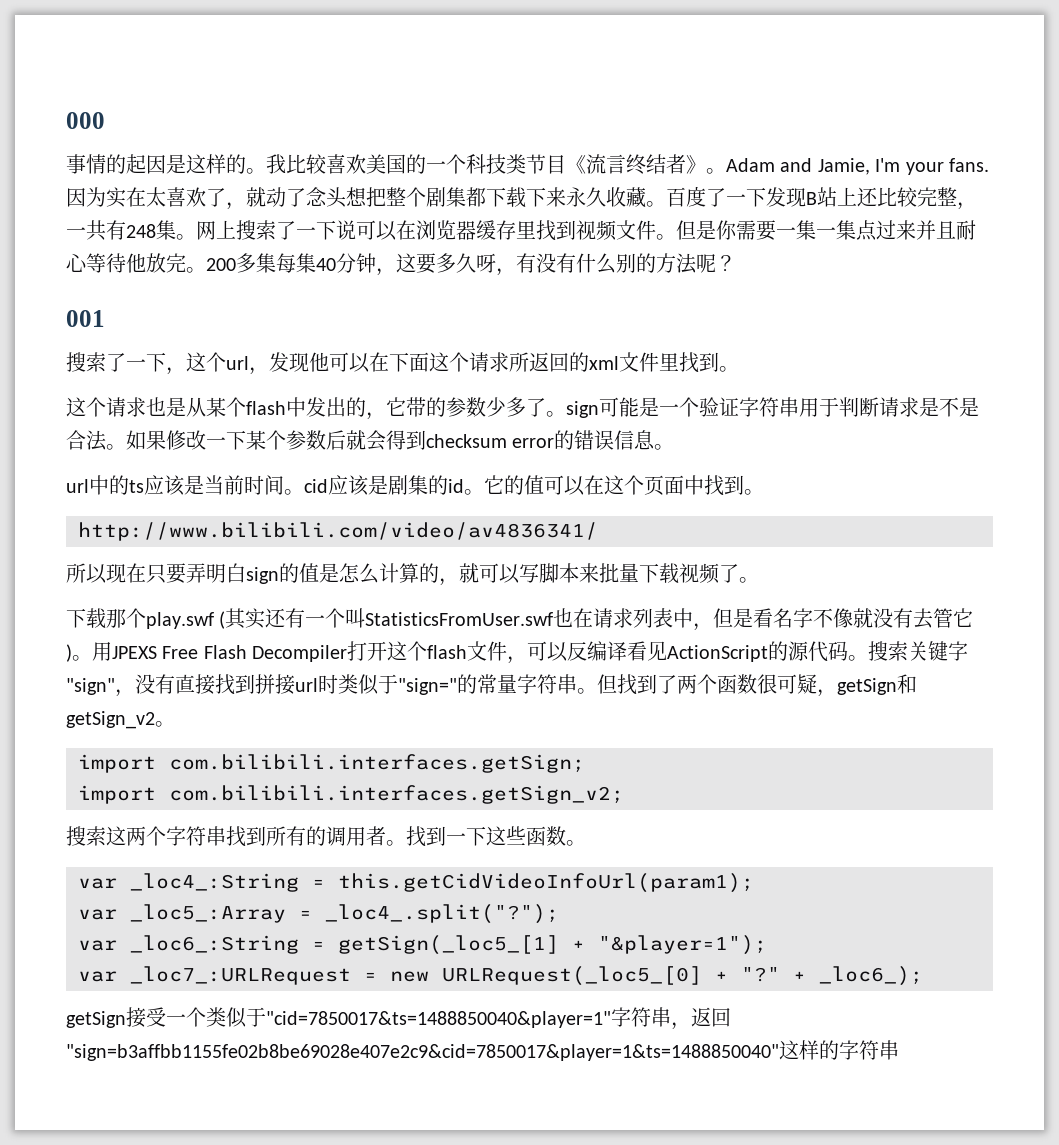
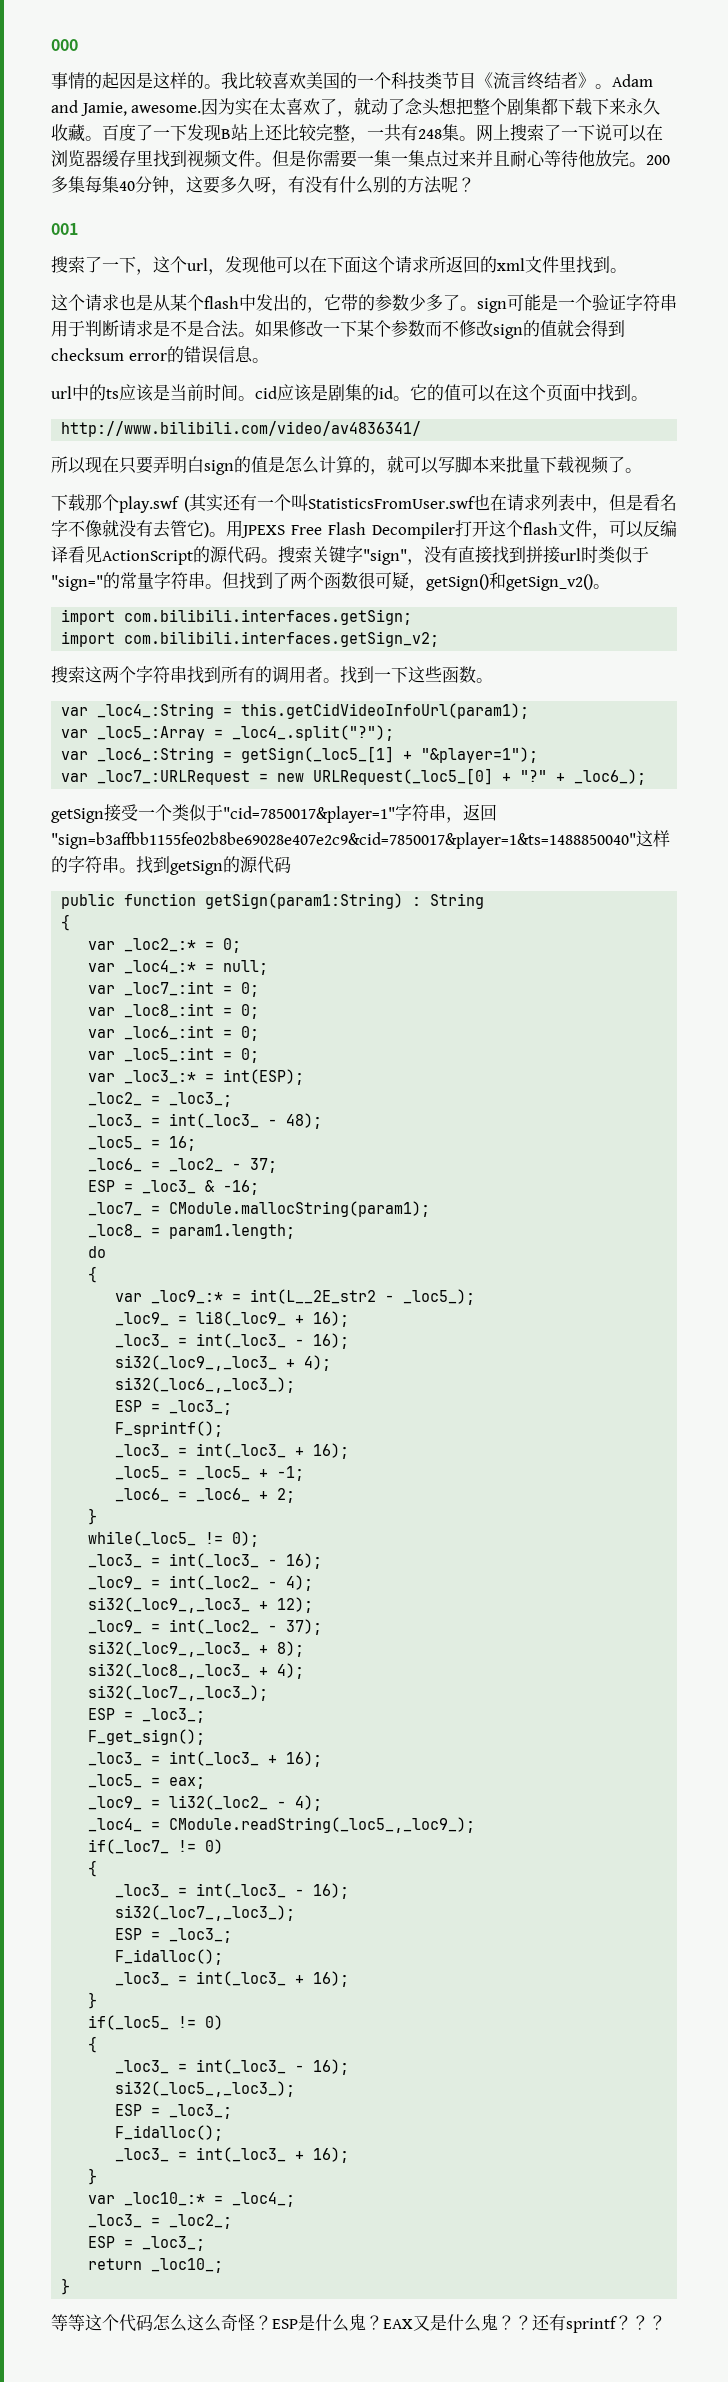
- Adam and Jamie, I'm your fans.
+ Adam and Jamie, awesome.
- 如果修改一下某个参数后就会得到checksum error的错误信息。
+ 如果修改一下某个参数而不修改sign的值就会得到checksum error的错误信息。
- 但找到了两个函数很可疑，getSign和getSign_v2。
+ 但找到了两个函数很可疑，getSign()和getSign_v2()。
- getSign接受一个类似于"cid=7850017&ts=1488850040&player=1"字符串，返回"sign=b3affbb1155fe02b8be69028e407e2c9&cid=7850017&player=1&ts=1488850040"这样的字符串
+ getSign接受一个类似于"cid=7850017&player=1"字符串，返回"sign=b3affbb1155fe02b8be69028e407e2c9&cid=7850017&player=1&ts=1488850040"这样的字符串。找到getSign的源代码
+ public function getSign(param1:String) : String
+ {
+ var _loc2_:* = 0;
+ var _loc4_:* = null;
+ var _loc7_:int = 0;
+ var _loc8_:int = 0;
+ var _loc6_:int = 0;
+ var _loc5_:int = 0;
+ var _loc3_:* = int(ESP);
+ _loc2_ = _loc3_;
+ _loc3_ = int(_loc3_ - 48);
+ _loc5_ = 16;
+ _loc6_ = _loc2_ - 37;
+ ESP = _loc3_ & -16;
+ _loc7_ = CModule.mallocString(param1);
+ _loc8_ = param1.length;
+ do
+ {
+ var _loc9_:* = int(L__2E_str2 - _loc5_);
+ _loc9_ = li8(_loc9_ + 16);
+ _loc3_ = int(_loc3_ - 16);
+ si32(_loc9_,_loc3_ + 4);
+ si32(_loc6_,_loc3_);
+ ESP = _loc3_;
+ F_sprintf();
+ _loc3_ = int(_loc3_ + 16);
+ _loc5_ = _loc5_ + -1;
+ _loc6_ = _loc6_ + 2;
+ }
+ while(_loc5_ != 0);
+ _loc3_ = int(_loc3_ - 16);
+ _loc9_ = int(_loc2_ - 4);
+ si32(_loc9_,_loc3_ + 12);
+ _loc9_ = int(_loc2_ - 37);
+ si32(_loc9_,_loc3_ + 8);
+ si32(_loc8_,_loc3_ + 4);
+ si32(_loc7_,_loc3_);
+ ESP = _loc3_;
+ F_get_sign();
+ _loc3_ = int(_loc3_ + 16);
+ _loc5_ = eax;
+ _loc9_ = li32(_loc2_ - 4);
+ _loc4_ = CModule.readString(_loc5_,_loc9_);
+ if(_loc7_ != 0)
+ {
+ _loc3_ = int(_loc3_ - 16);
+ si32(_loc7_,_loc3_);
+ ESP = _loc3_;
+ F_idalloc();
+ _loc3_ = int(_loc3_ + 16);
+ }
+ if(_loc5_ != 0)
+ {
+ _loc3_ = int(_loc3_ - 16);
+ si32(_loc5_,_loc3_);
+ ESP = _loc3_;
+ F_idalloc();
+ _loc3_ = int(_loc3_ + 16);
+ }
+ var _loc10_:* = _loc4_;
+ _loc3_ = _loc2_;
+ ESP = _loc3_;
+ return _loc10_;
+ }
+ 等等这个代码怎么这么奇怪？ESP是什么鬼？EAX又是什么鬼？？还有sprintf？？？

